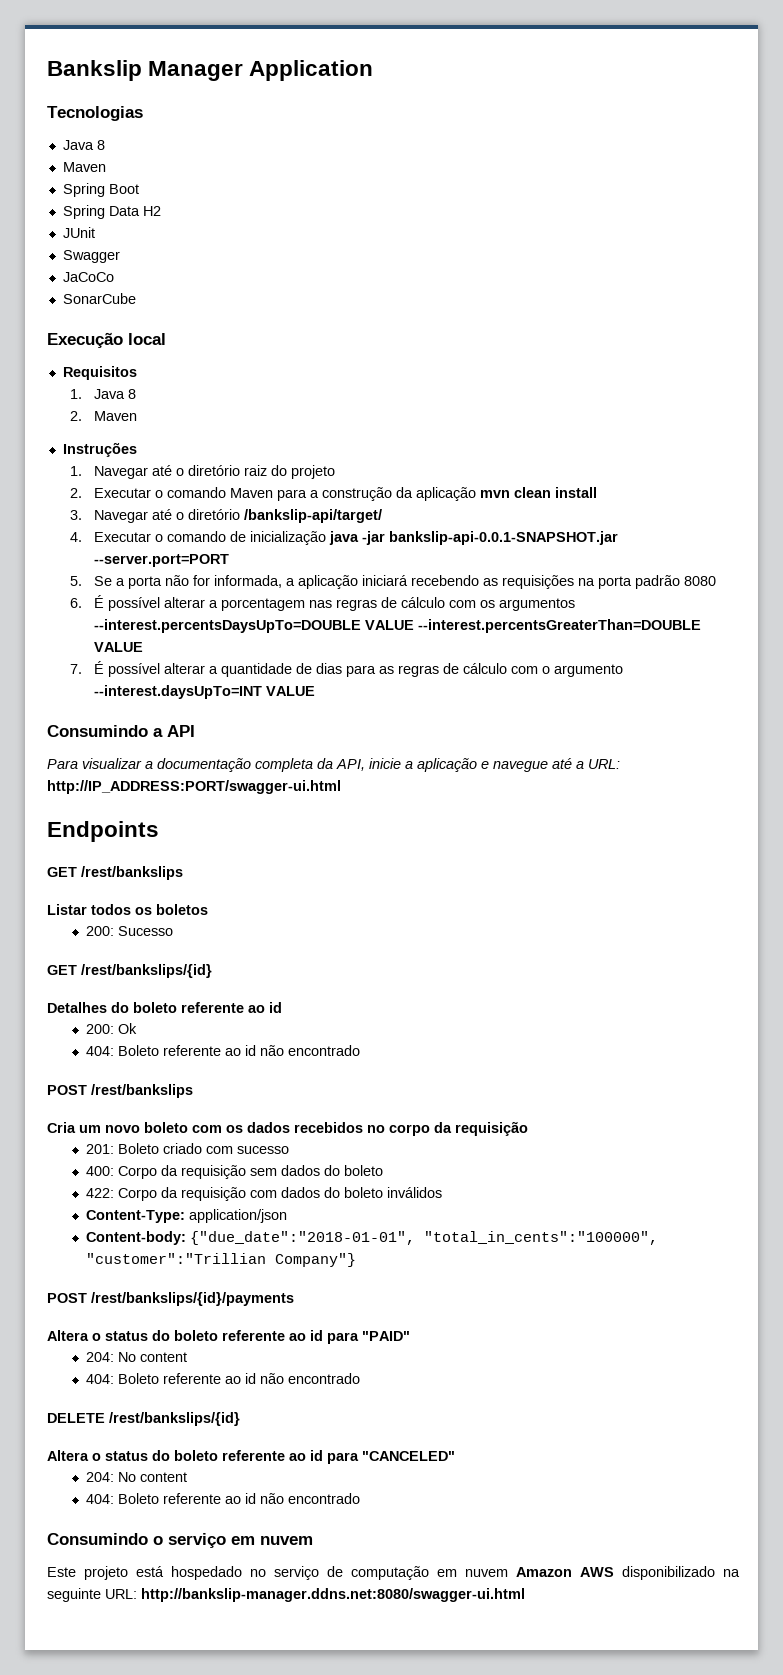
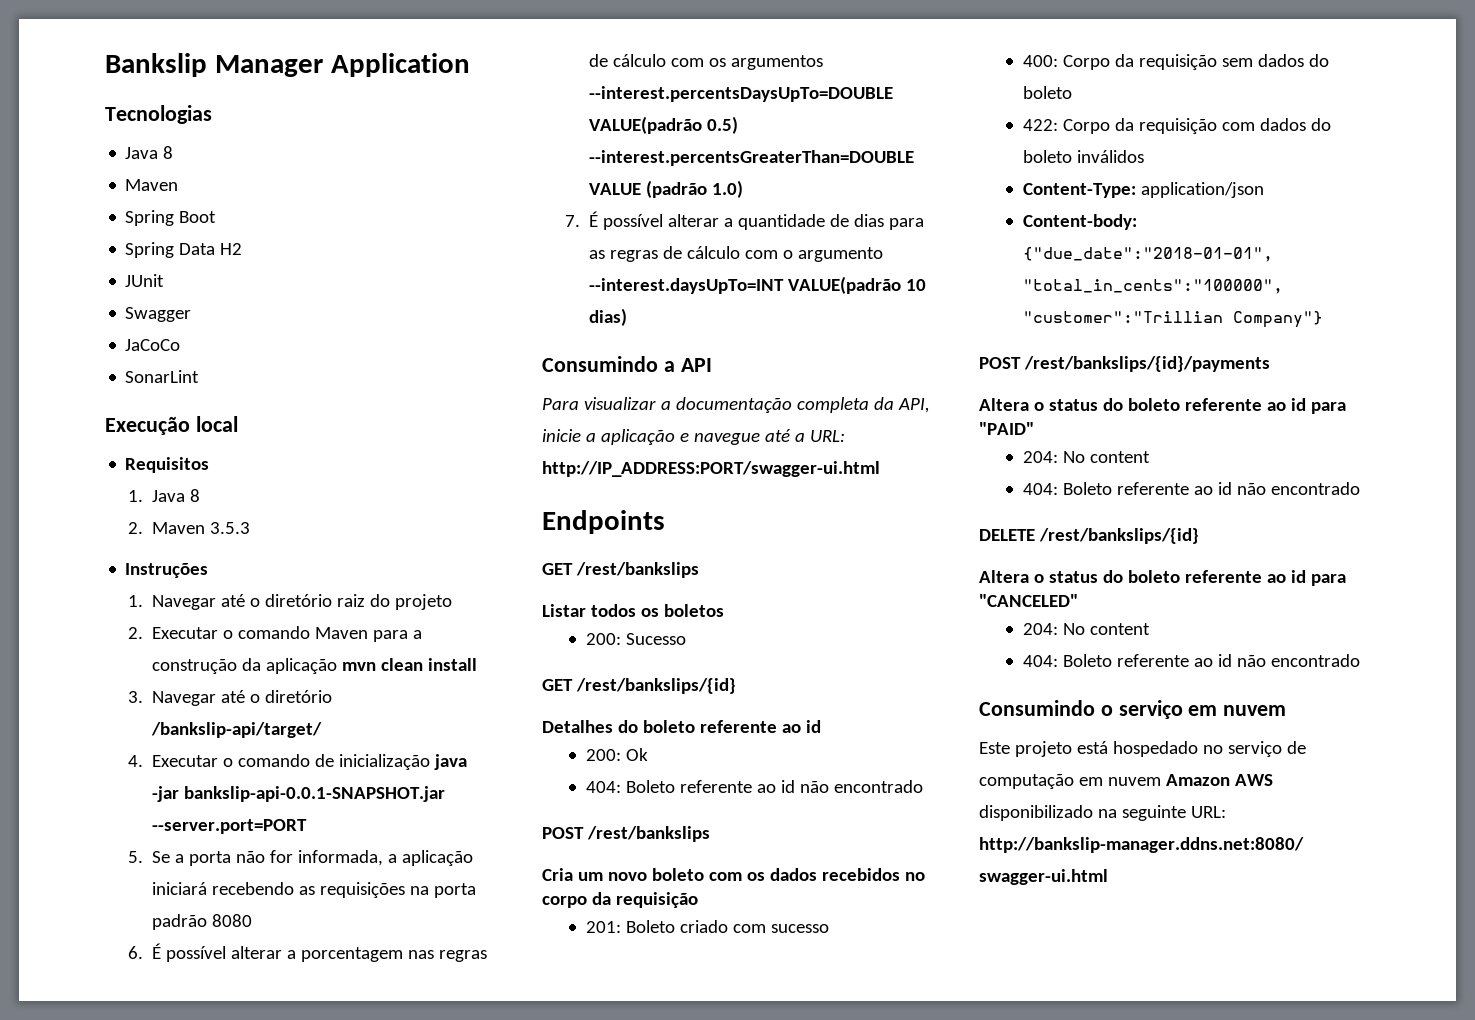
- SonarCube
+ SonarLint
- 2. Maven
+ 2. Maven 3.5.3
- 6. É possível alterar a porcentagem nas regras de cálculo com os argumentos --interest.percentsDaysUpTo=DOUBLE VALUE --interest.percentsGreaterThan=DOUBLE VALUE
+ 6. É possível alterar a porcentagem nas regras de cálculo com os argumentos --interest.percentsDaysUpTo=DOUBLE VALUE(padrão 0.5) --interest.percentsGreaterThan=DOUBLE VALUE (padrão 1.0)
- 7. É possível alterar a quantidade de dias para as regras de cálculo com o argumento --interest.daysUpTo=INT VALUE
+ 7. É possível alterar a quantidade de dias para as regras de cálculo com o argumento --interest.daysUpTo=INT VALUE(padrão 10 dias)

